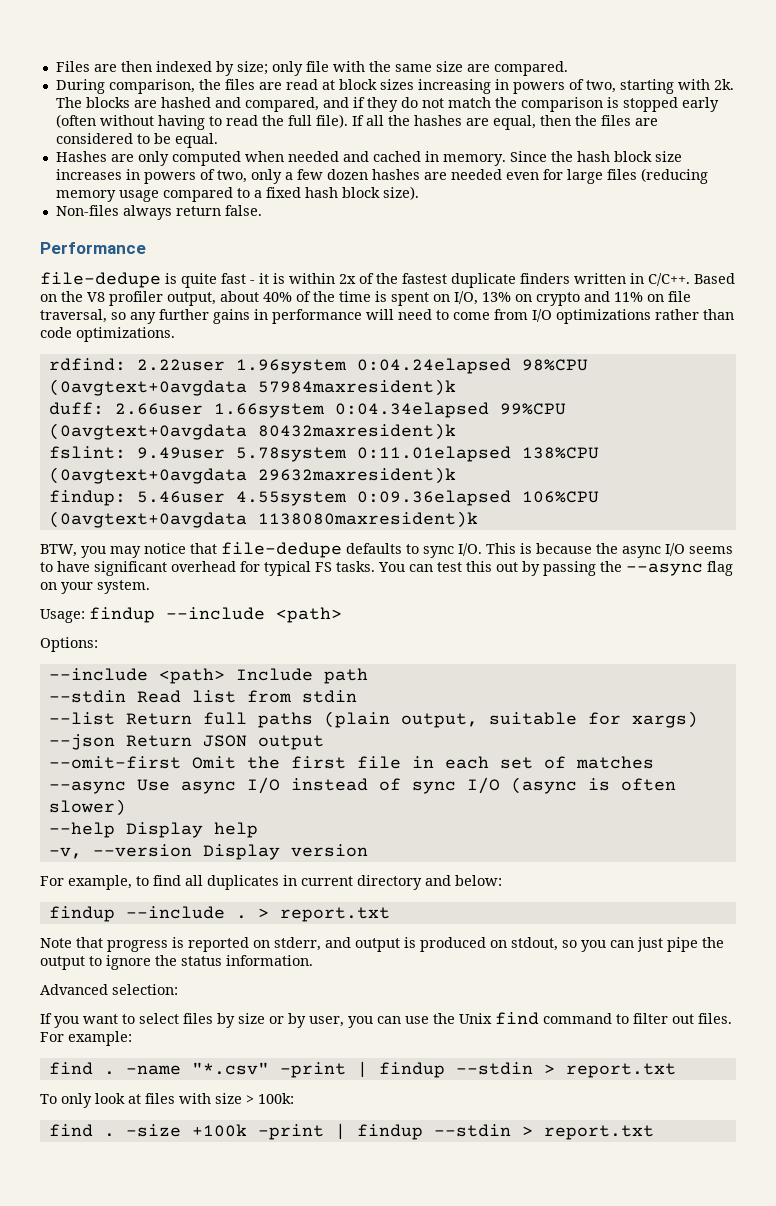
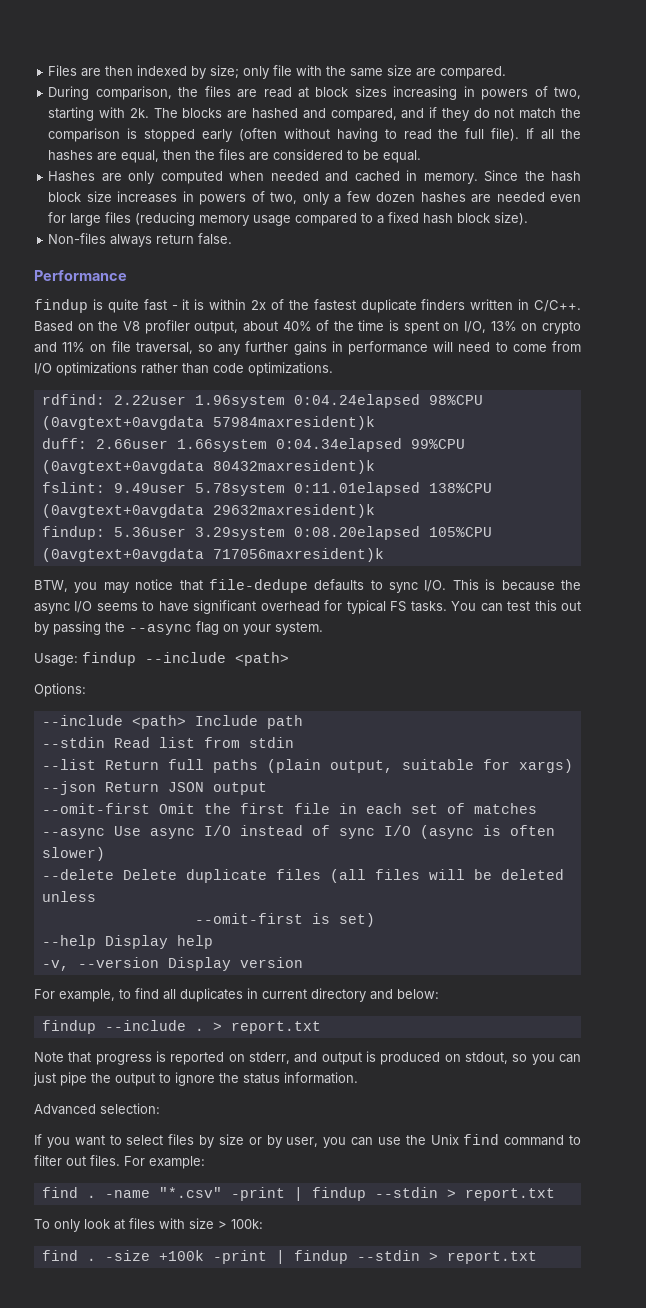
- file-dedupe is quite fast - it is within 2x of the fastest duplicate finders written in C/C++.
+ findup is quite fast - it is within 2x of the fastest duplicate finders written in C/C++.
- findup: 5.46user 4.55system 0:09.36elapsed 106%CPU (0avgtext+0avgdata 1138080maxresident)k
+ findup: 5.36user 3.29system 0:08.20elapsed 105%CPU (0avgtext+0avgdata 717056maxresident)k
+ --delete Delete duplicate files (all files will be deleted unless
+ --omit-first is set)

